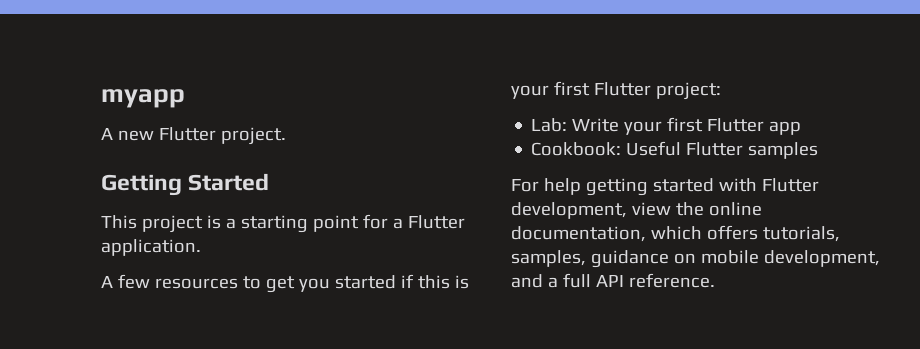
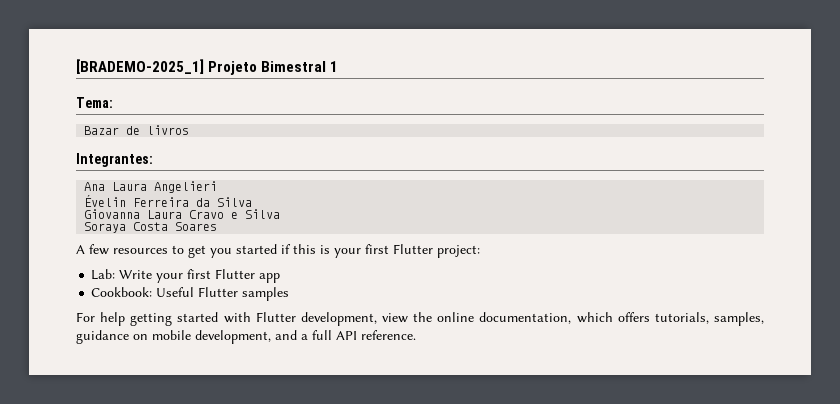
- myapp
- A new Flutter project.
- Getting Started
- This project is a starting point for a Flutter application.
+ [BRADEMO-2025_1] Projeto Bimestral 1
+ Tema:
+ Bazar de livros
+ Integrantes:
+ Ana Laura Angelieri
+ Évelin Ferreira da Silva
+ Giovanna Laura Cravo e Silva
+ Soraya Costa Soares

